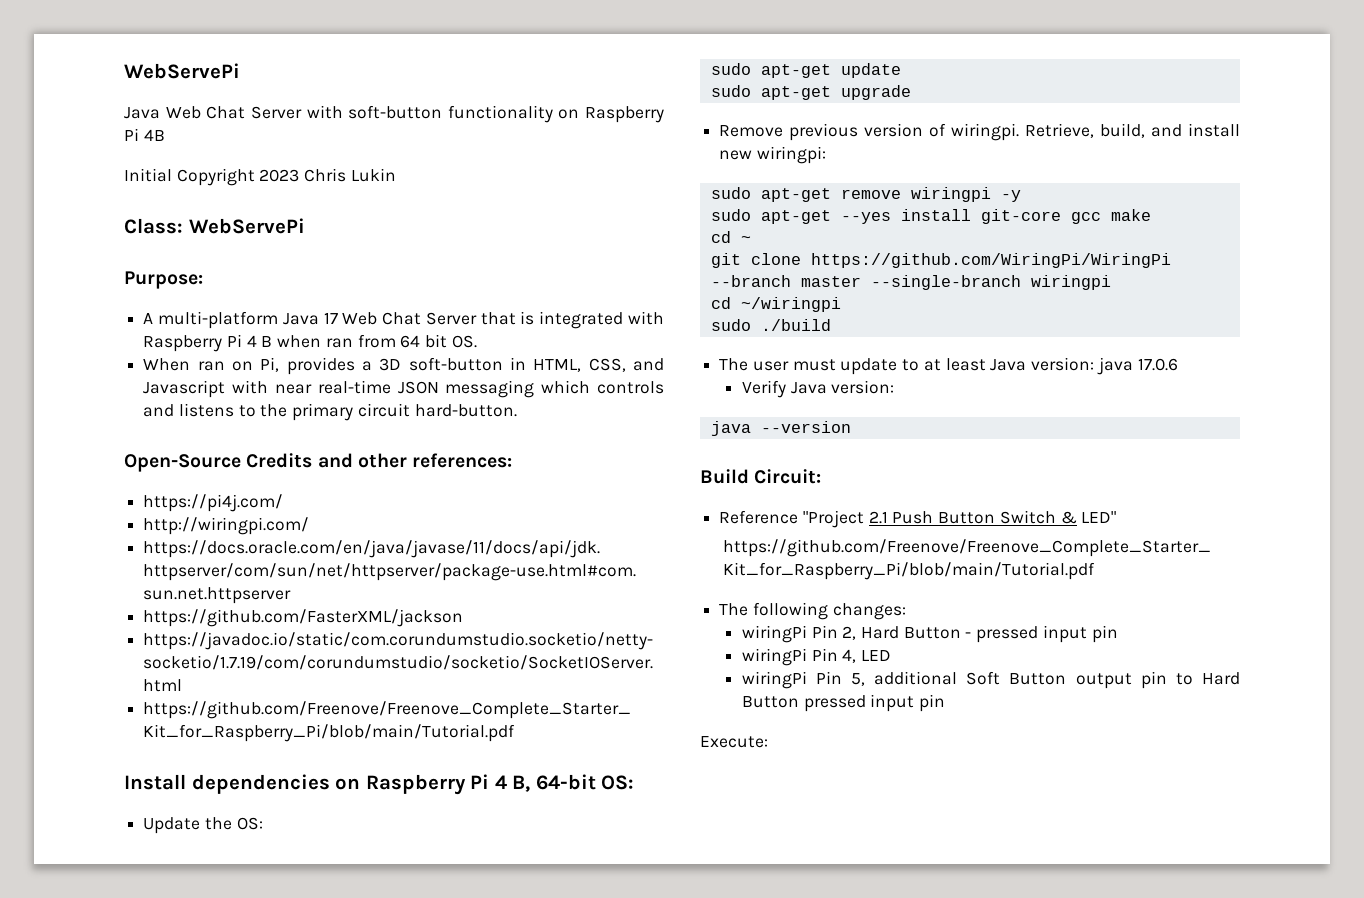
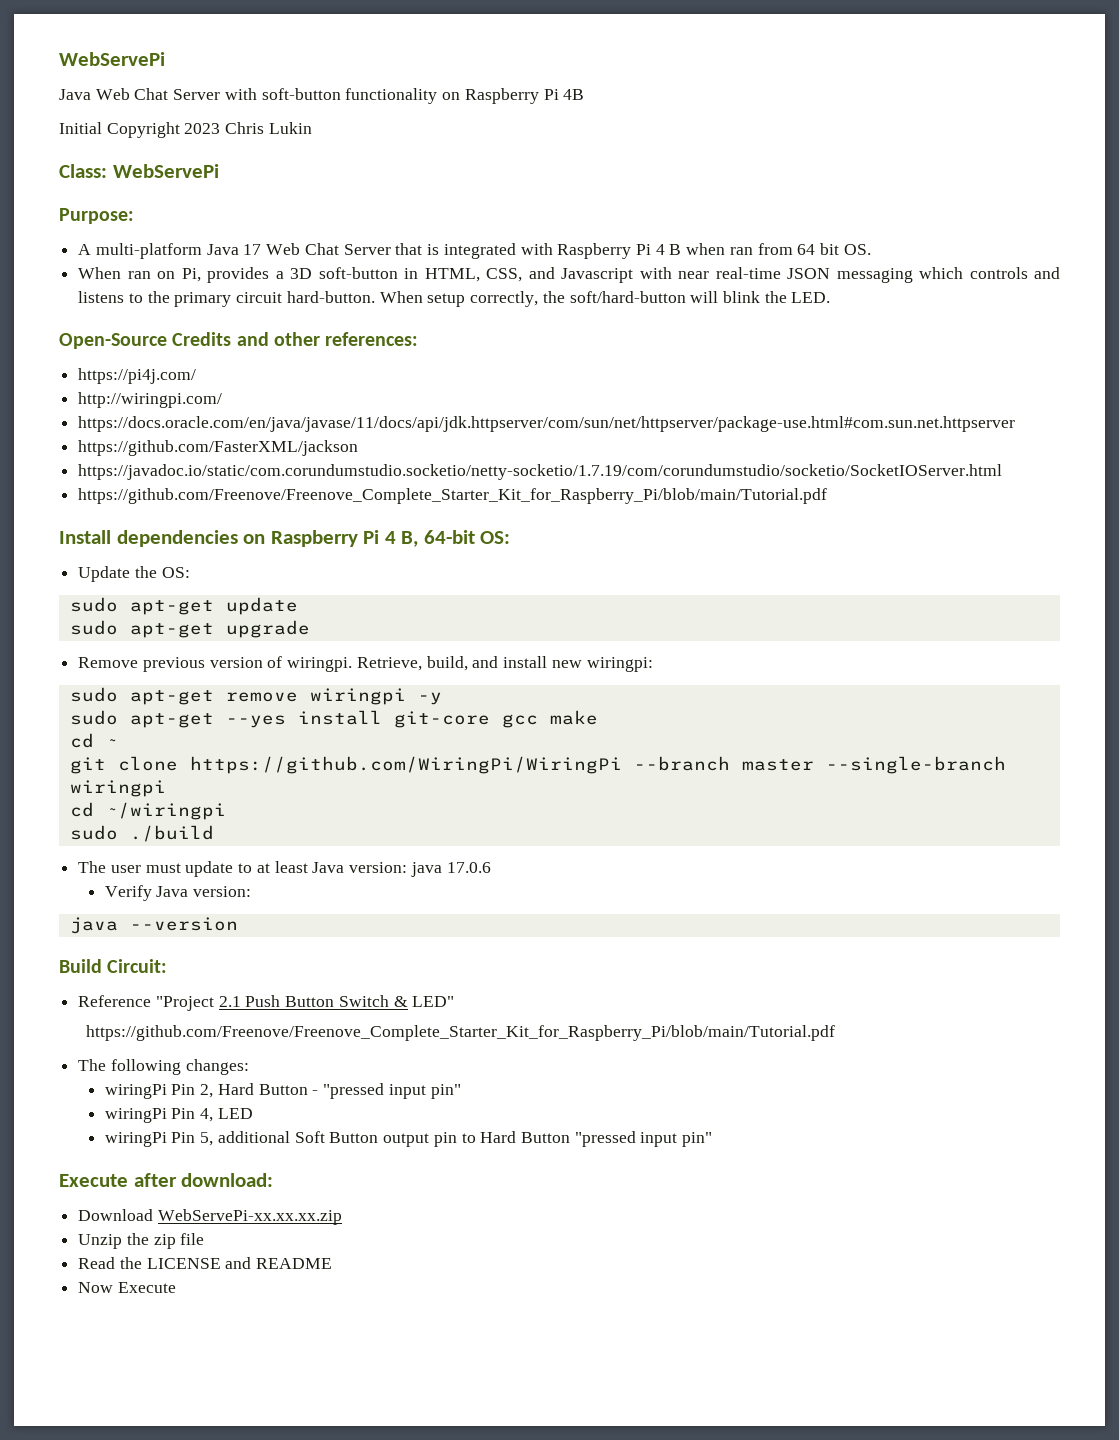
+ When setup correctly, the soft/hard-button will blink the LED.
- wiringPi Pin 2, Hard Button - pressed input pin
+ wiringPi Pin 2, Hard Button - "pressed input pin"
- wiringPi Pin 5, additional Soft Button output pin to Hard Button pressed input pin
- Execute:
+ wiringPi Pin 5, additional Soft Button output pin to Hard Button "pressed input pin"
+ Execute after download:
+ Download WebServePi-xx.xx.xx.zip
+ Unzip the zip file
+ Read the LICENSE and README
+ Now Execute

